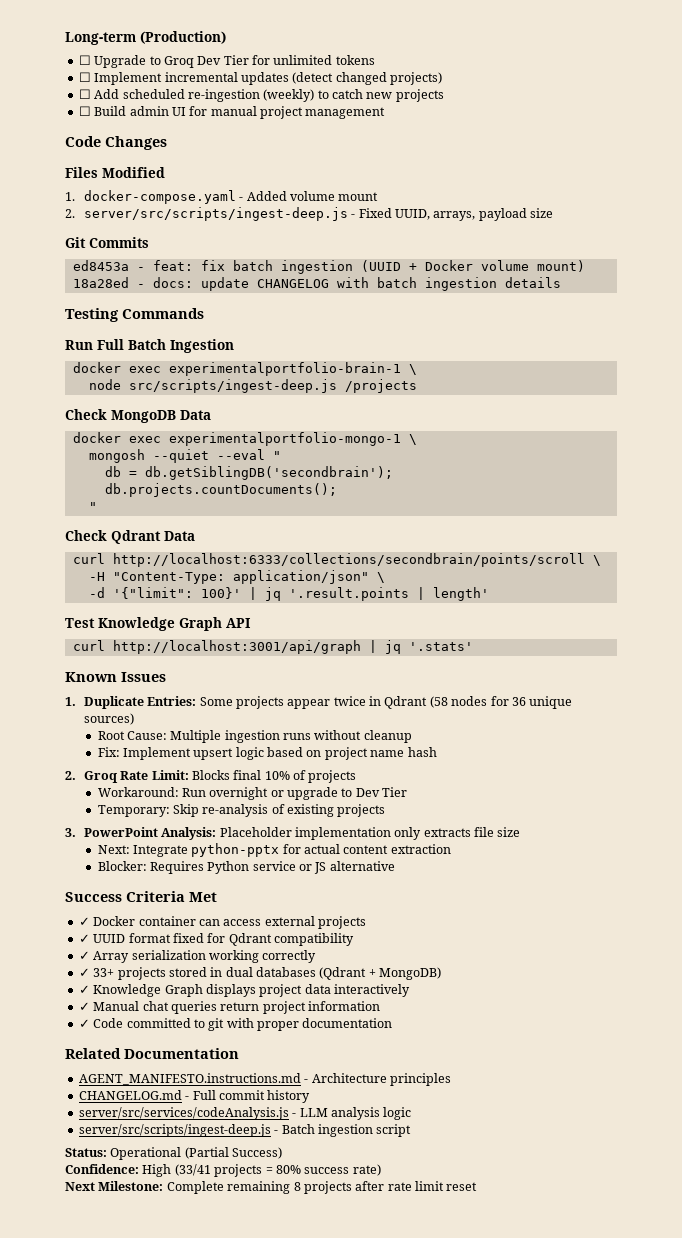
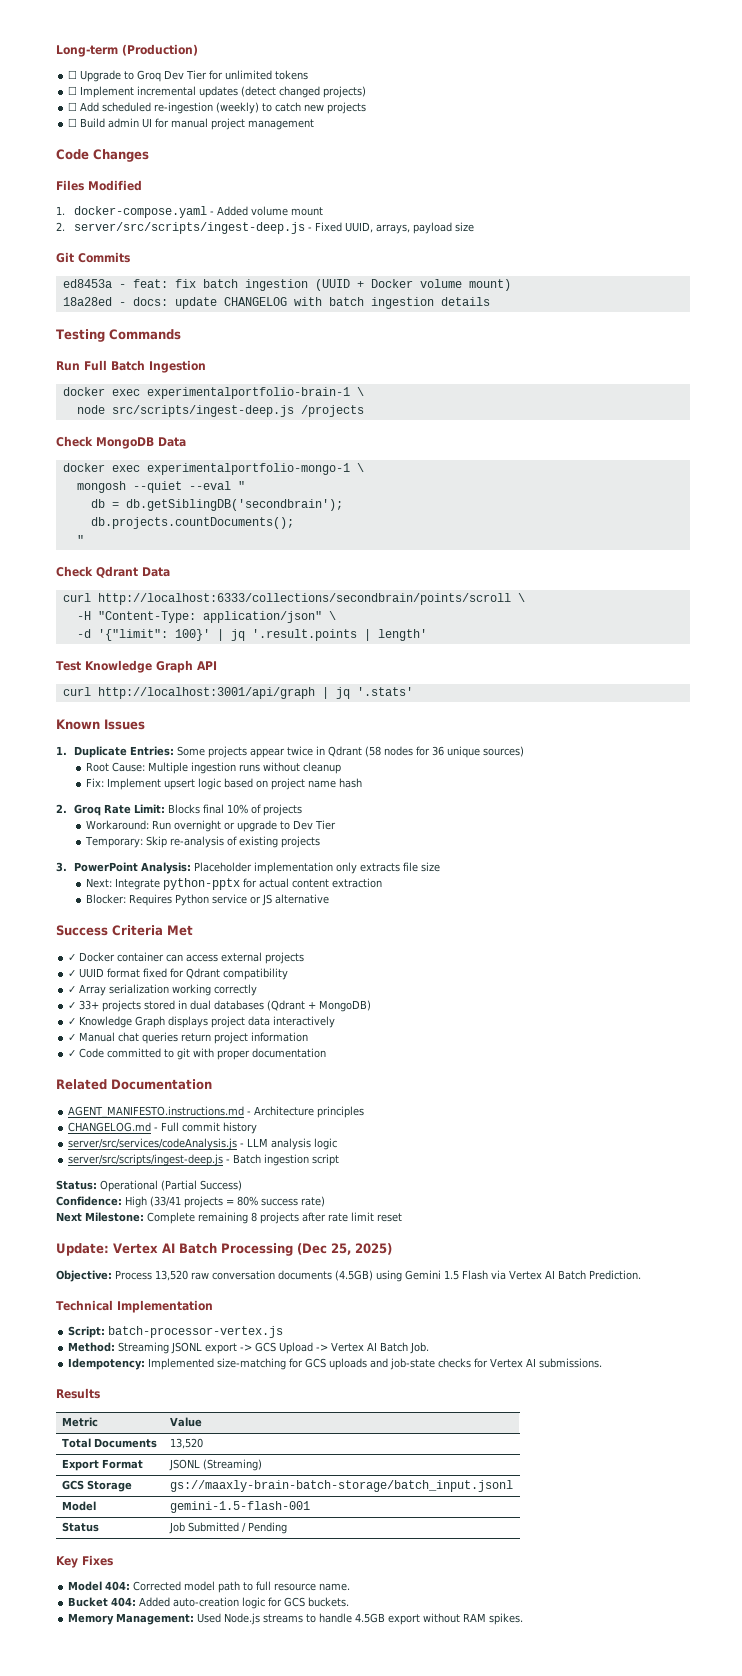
+ Update: Vertex AI Batch Processing (Dec 25, 2025)
+ Objective: Process 13,520 raw conversation documents (4.5GB) using Gemini 1.5 Flash via Vertex AI Batch Prediction.
+ Technical Implementation
+ Script: batch-processor-vertex.js
+ Method: Streaming JSONL export -> GCS Upload -> Vertex AI Batch Job.
+ Idempotency: Implemented size-matching for GCS uploads and job-state checks for Vertex AI submissions.
+ Results
+ Metric | Value
+ Total Documents | 13,520
+ Export Format | JSONL (Streaming)
+ GCS Storage | gs://maaxly-brain-batch-storage/batch_input.jsonl
+ Model | gemini-1.5-flash-001
+ Status | Job Submitted / Pending
+ Key Fixes
+ Model 404: Corrected model path to full resource name.
+ Bucket 404: Added auto-creation logic for GCS buckets.
+ Memory Management: Used Node.js streams to handle 4.5GB export without RAM spikes.

